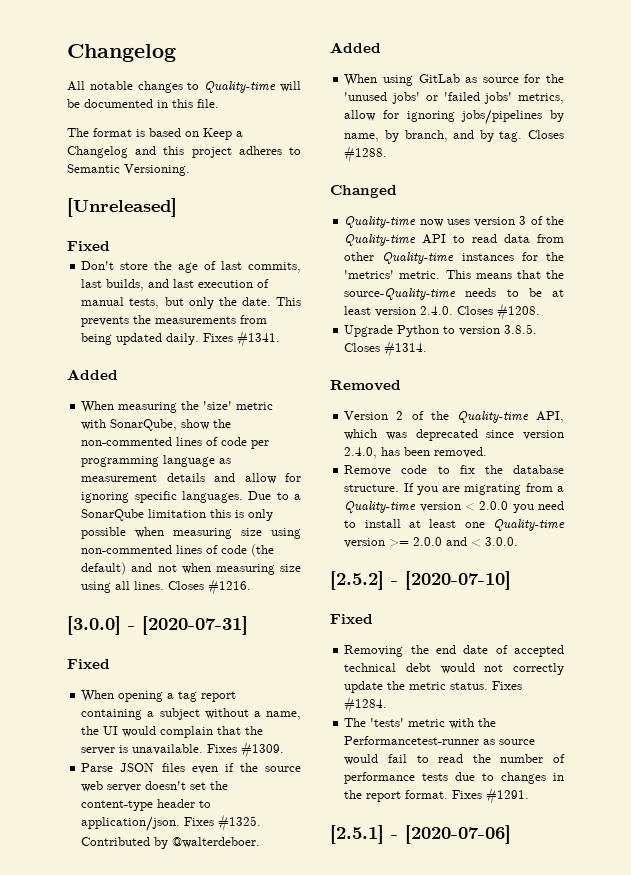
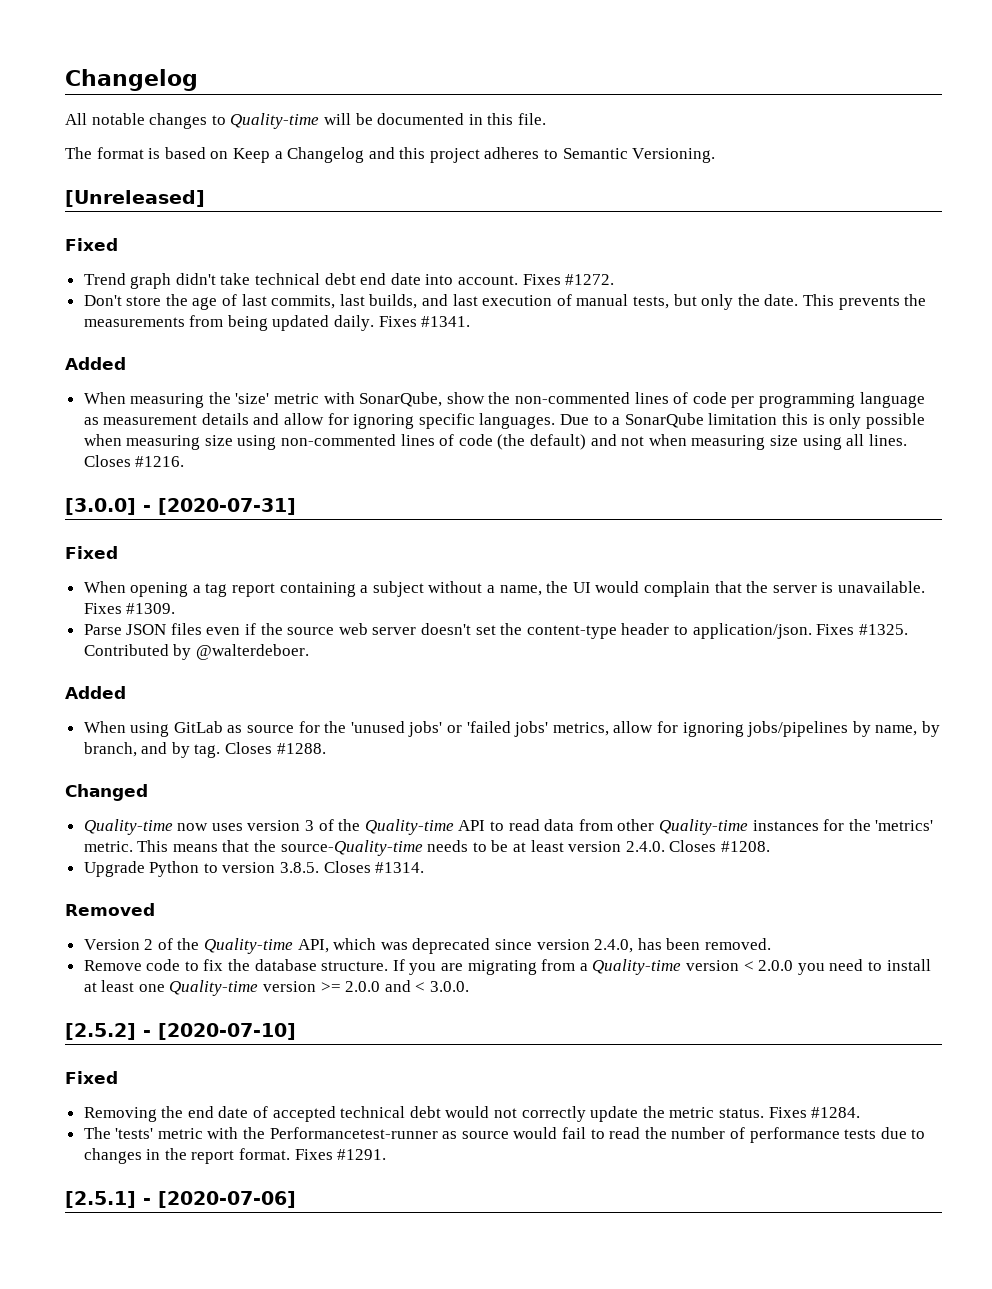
+ Trend graph didn't take technical debt end date into account. Fixes #1272.

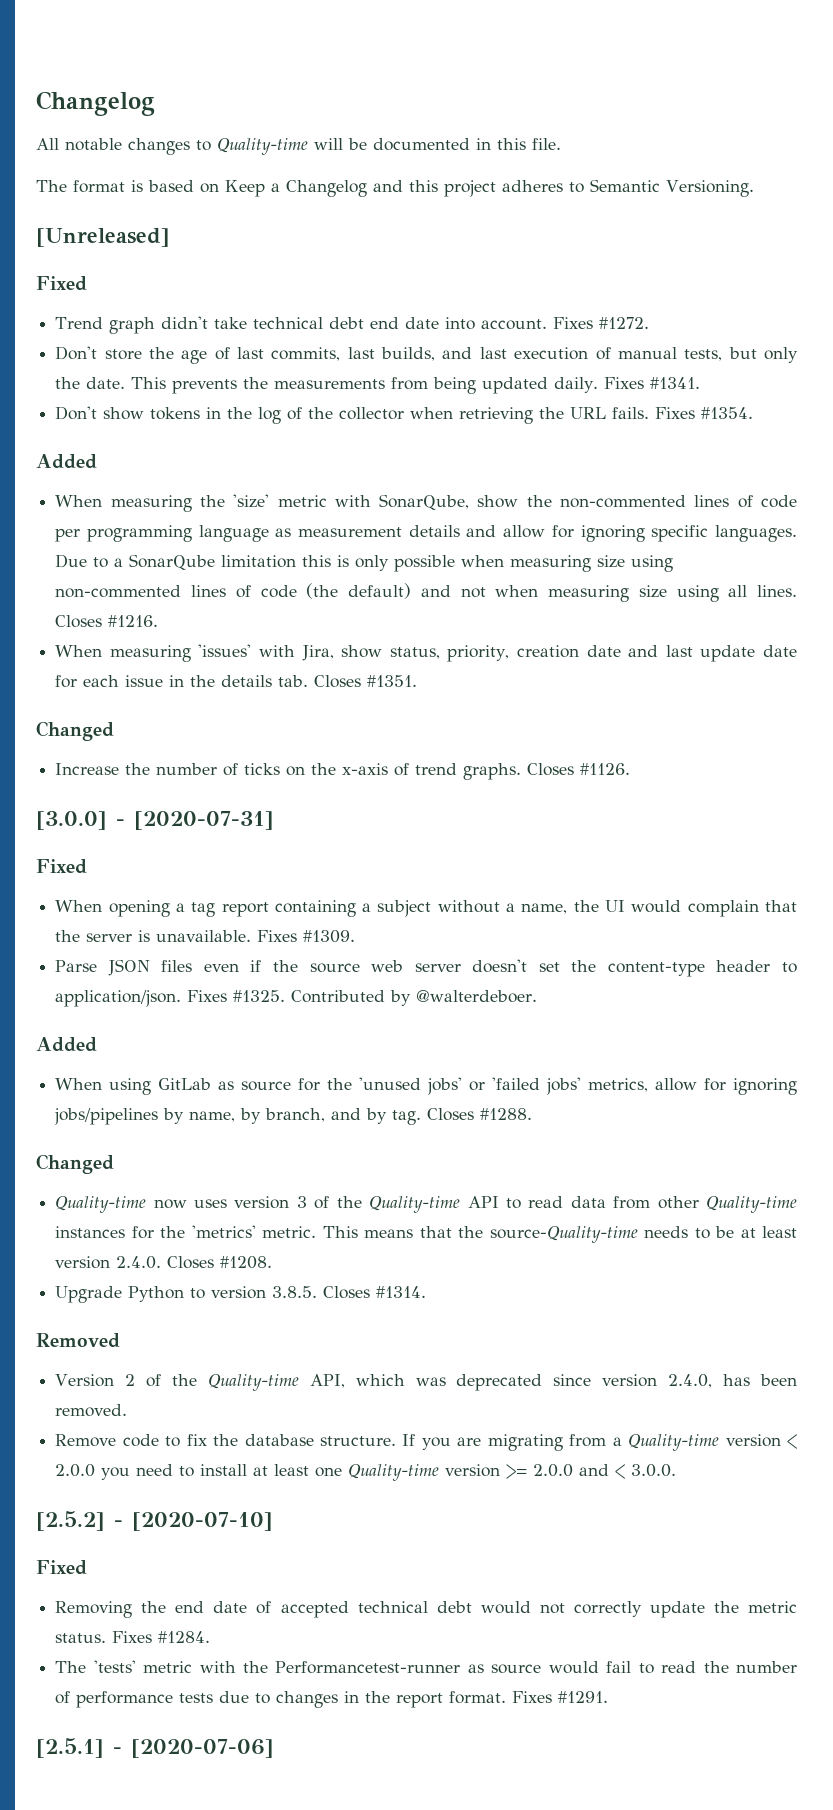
+ Don't show tokens in the log of the collector when retrieving the URL fails. Fixes #1354.
+ When measuring 'issues' with Jira, show status, priority, creation date and last update date for each issue in the details tab. Closes #1351.
+ Changed
+ Increase the number of ticks on the x-axis of trend graphs. Closes #1126.

